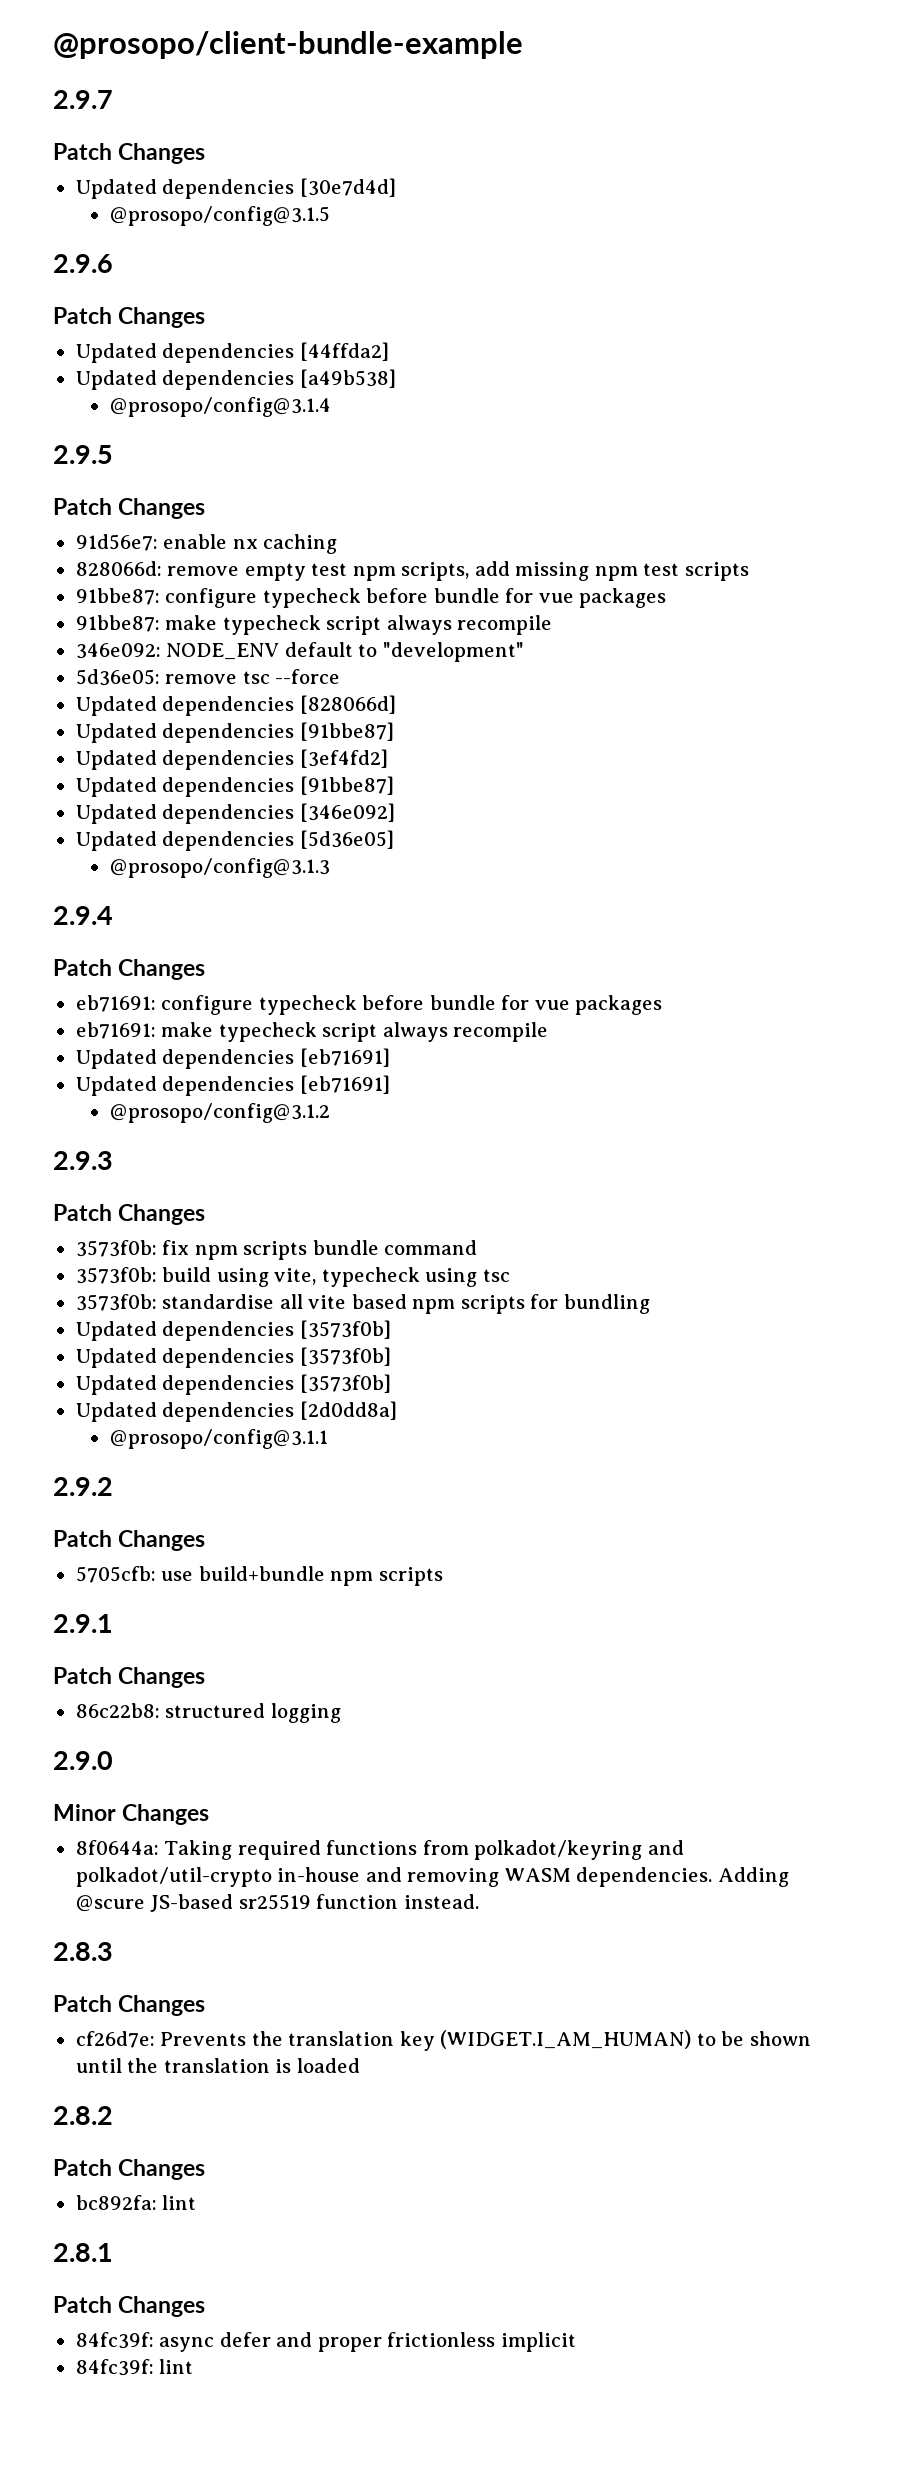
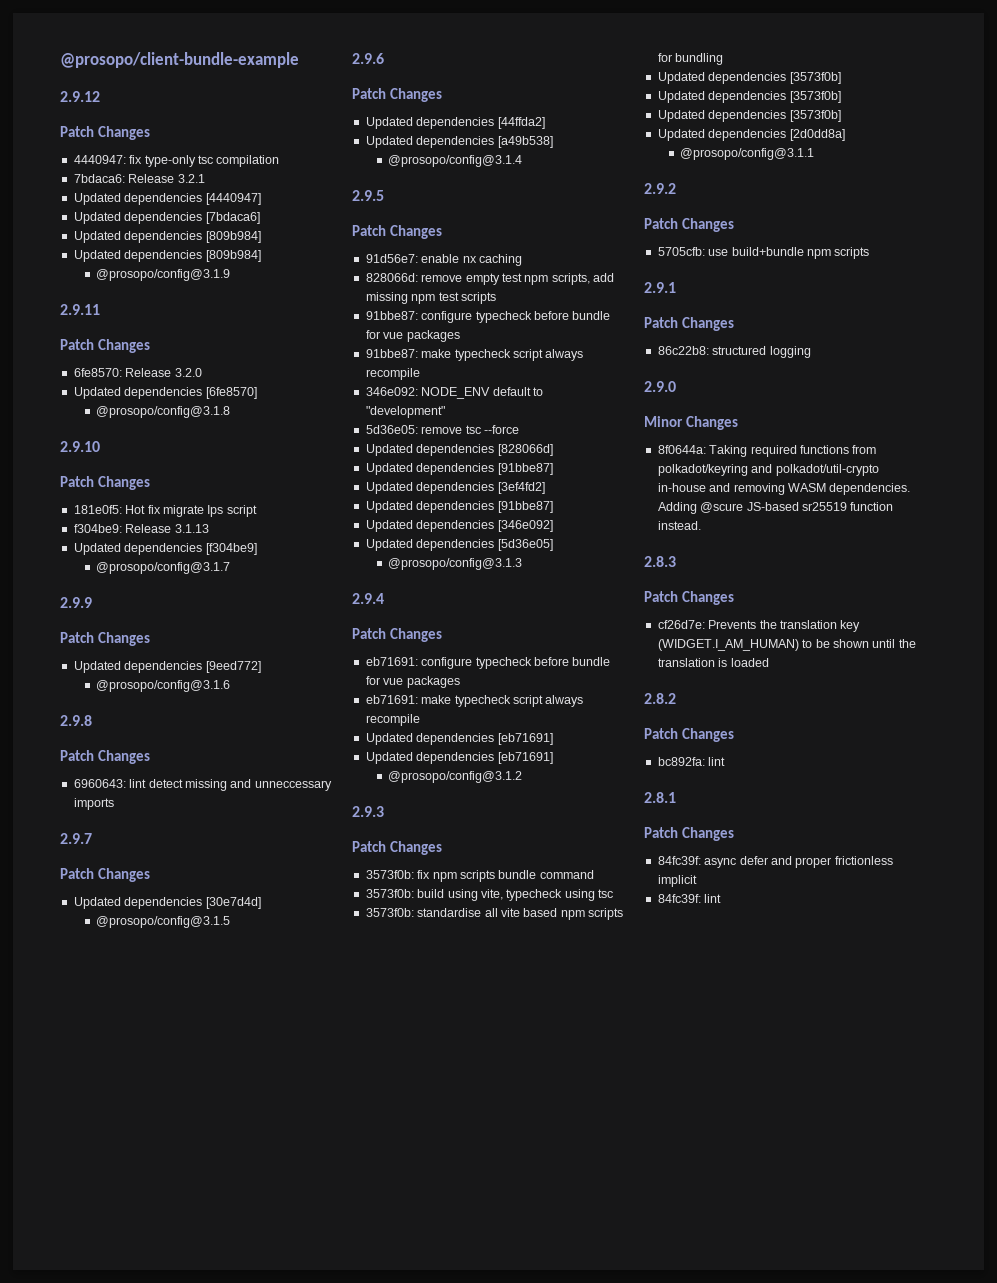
+ 2.9.12
+ Patch Changes
+ 4440947: fix type-only tsc compilation
+ 7bdaca6: Release 3.2.1
+ Updated dependencies [4440947]
+ Updated dependencies [7bdaca6]
+ Updated dependencies [809b984]
+ Updated dependencies [809b984]
+ @prosopo/config@3.1.9
+ 2.9.11
+ Patch Changes
+ 6fe8570: Release 3.2.0
+ Updated dependencies [6fe8570]
+ @prosopo/config@3.1.8
+ 2.9.10
+ Patch Changes
+ 181e0f5: Hot fix migrate Ips script
+ f304be9: Release 3.1.13
+ Updated dependencies [f304be9]
+ @prosopo/config@3.1.7
+ 2.9.9
+ Patch Changes
+ Updated dependencies [9eed772]
+ @prosopo/config@3.1.6
+ 2.9.8
+ Patch Changes
+ 6960643: lint detect missing and unneccessary imports

